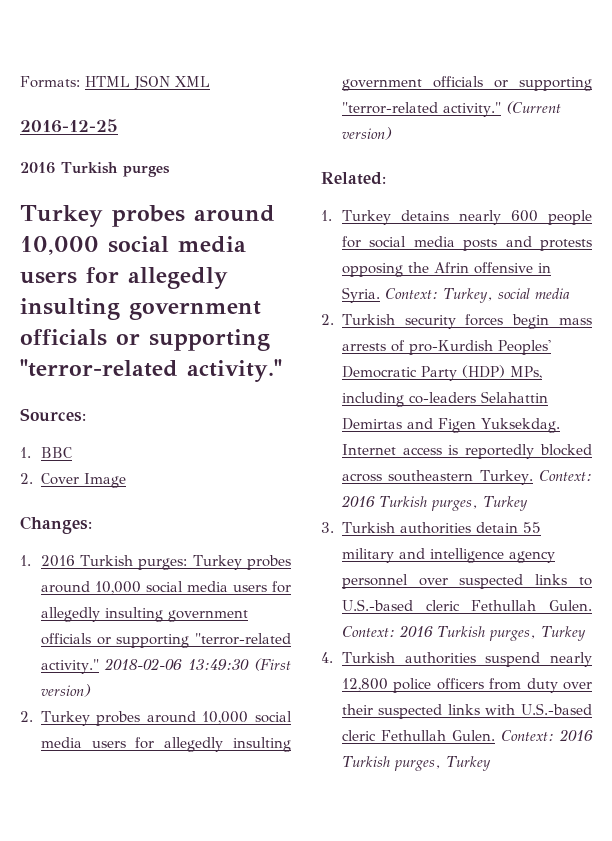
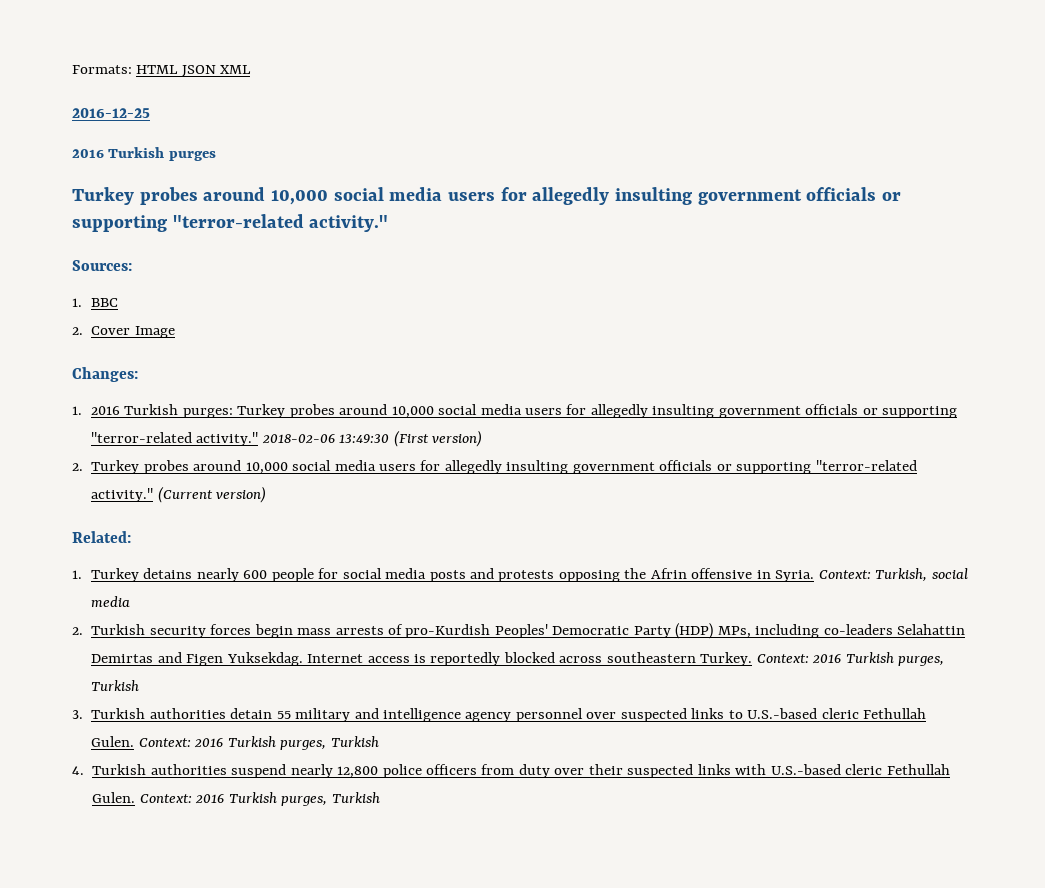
- Context: Turkey, social media
+ Context: Turkish, social media
- Internet access is reportedly blocked across southeastern Turkey. Context: 2016 Turkish purges, Turkey
+ Internet access is reportedly blocked across southeastern Turkey. Context: 2016 Turkish purges, Turkish
- 3. Turkish authorities detain 55 military and intelligence agency personnel over suspected links to U.S.-based cleric Fethullah Gulen. Context: 2016 Turkish purges, Turkey
+ 3. Turkish authorities detain 55 military and intelligence agency personnel over suspected links to U.S.-based cleric Fethullah Gulen. Context: 2016 Turkish purges, Turkish
- 4. Turkish authorities suspend nearly 12,800 police officers from duty over their suspected links with U.S.-based cleric Fethullah Gulen. Context: 2016 Turkish purges, Turkey
+ 4. Turkish authorities suspend nearly 12,800 police officers from duty over their suspected links with U.S.-based cleric Fethullah Gulen. Context: 2016 Turkish purges, Turkish

